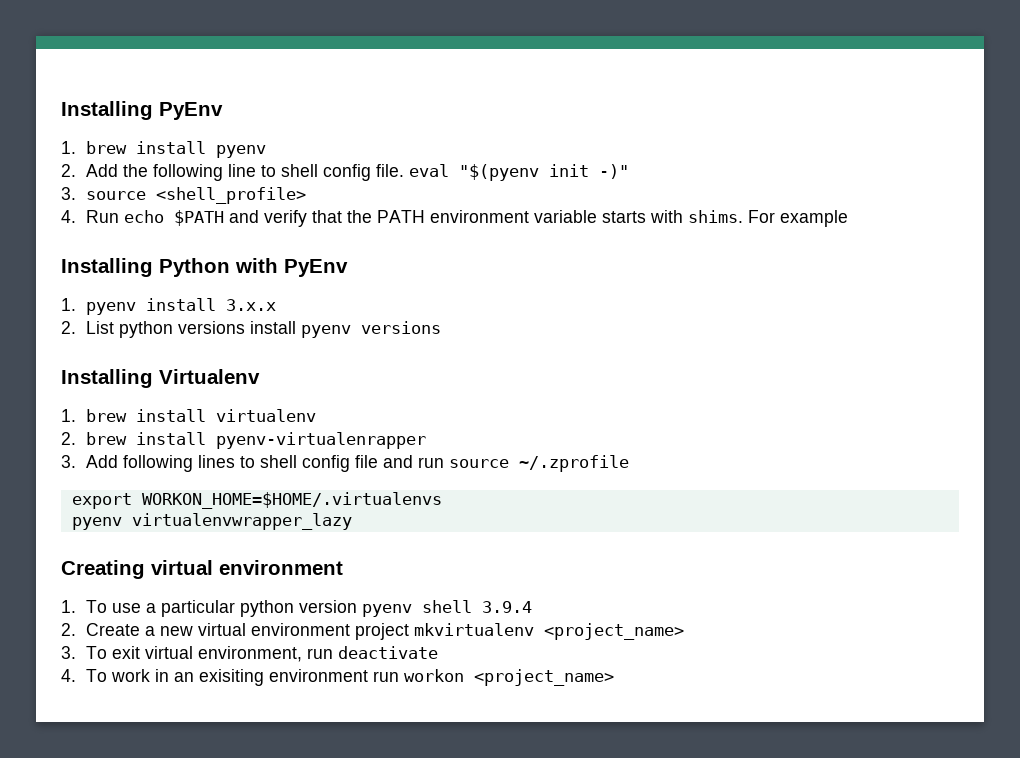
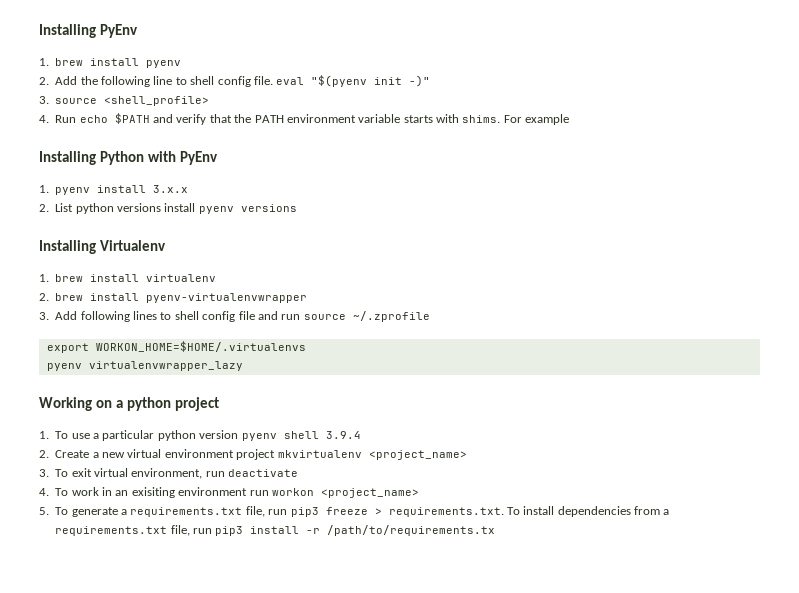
- 2. brew install pyenv-virtualenrapper
+ 2. brew install pyenv-virtualenvwrapper
- Creating virtual environment
+ Working on a python project
+ 5. To generate a requirements.txt file, run pip3 freeze > requirements.txt. To install dependencies from a requirements.txt file, run pip3 install -r /path/to/requirements.tx

